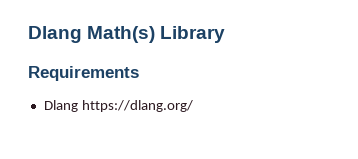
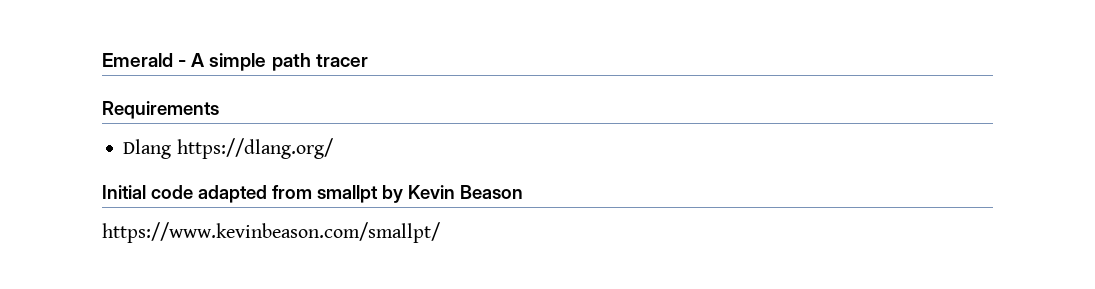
- Dlang Math(s) Library
+ Emerald - A simple path tracer
  Requirements
  Dlang https://dlang.org/
+ Initial code adapted from smallpt by Kevin Beason
+ https://www.kevinbeason.com/smallpt/

